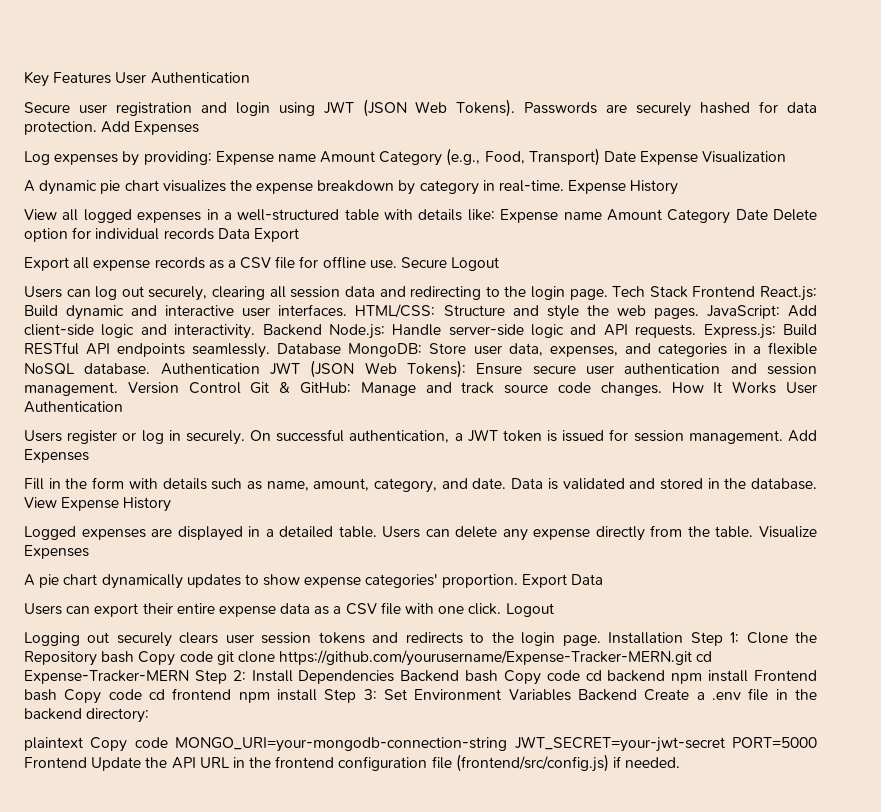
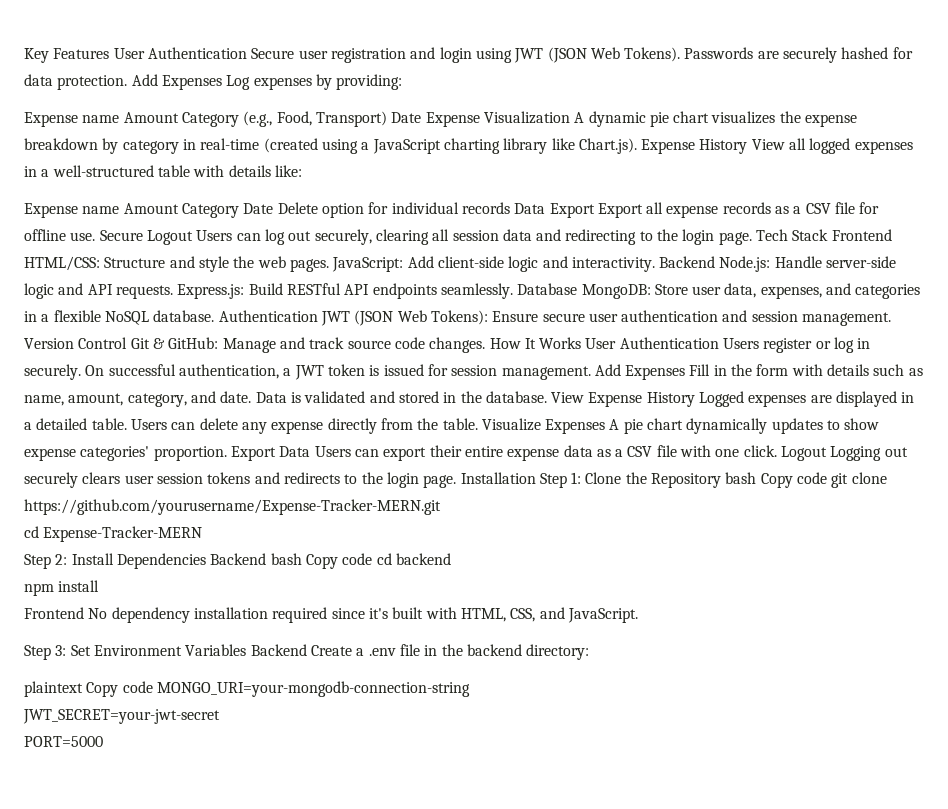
- Key Features User Authentication
- Secure user registration and login using JWT (JSON Web Tokens).
+ Key Features User Authentication Secure user registration and login using JWT (JSON Web Tokens).
- Passwords are securely hashed for data protection. Add Expenses
- Log expenses by providing: Expense name Amount Category (e.g., Food, Transport) Date Expense Visualization
- A dynamic pie chart visualizes the expense breakdown by category in real-time. Expense History
- View all logged expenses in a well-structured table with details like: Expense name Amount Category Date Delete option for individual records Data Export
- Export all expense records as a CSV file for offline use.
+ Passwords are securely hashed for data protection. Add Expenses Log expenses by providing:
+ Expense name Amount Category (e.g., Food, Transport) Date Expense Visualization A dynamic pie chart visualizes the expense breakdown by category in real-time (created using a JavaScript charting library like Chart.js). Expense History View all logged expenses in a well-structured table with details like:
+ Expense name Amount Category Date Delete option for individual records Data Export Export all expense records as a CSV file for offline use.
- Secure Logout
- Users can log out securely, clearing all session data and redirecting to the login page.
+ Secure Logout Users can log out securely, clearing all session data and redirecting to the login page.
- Tech Stack Frontend React.js: Build dynamic and interactive user interfaces. HTML/CSS: Structure and style the web pages.
+ Tech Stack Frontend HTML/CSS: Structure and style the web pages.
- How It Works User Authentication
- Users register or log in securely.
+ How It Works User Authentication Users register or log in securely.
- On successful authentication, a JWT token is issued for session management. Add Expenses
- Fill in the form with details such as name, amount, category, and date.
+ On successful authentication, a JWT token is issued for session management. Add Expenses Fill in the form with details such as name, amount, category, and date.
- View Expense History
- Logged expenses are displayed in a detailed table.
+ View Expense History Logged expenses are displayed in a detailed table.
- Visualize Expenses
- A pie chart dynamically updates to show expense categories' proportion.
+ Visualize Expenses A pie chart dynamically updates to show expense categories' proportion.
- Export Data
- Users can export their entire expense data as a CSV file with one click. Logout
- Logging out securely clears user session tokens and redirects to the login page.
+ Export Data Users can export their entire expense data as a CSV file with one click. Logout Logging out securely clears user session tokens and redirects to the login page.
- Installation Step 1: Clone the Repository bash Copy code git clone https://github.com/yourusername/Expense-Tracker-MERN.git cd Expense-Tracker-MERN Step 2: Install Dependencies Backend bash Copy code cd backend npm install Frontend bash Copy code cd frontend npm install Step 3: Set Environment Variables Backend Create a .env file in the backend directory:
+ Installation Step 1: Clone the Repository bash Copy code git clone https://github.com/yourusername/Expense-Tracker-MERN.git
+ cd Expense-Tracker-MERN
+ Step 2: Install Dependencies Backend bash Copy code cd backend
+ npm install
+ Frontend No dependency installation required since it's built with HTML, CSS, and JavaScript.
+ Step 3: Set Environment Variables Backend Create a .env file in the backend directory:
- plaintext Copy code MONGO_URI=your-mongodb-connection-string JWT_SECRET=your-jwt-secret PORT=5000 Frontend Update the API URL in the frontend configuration file (frontend/src/config.js) if needed.
+ plaintext Copy code MONGO_URI=your-mongodb-connection-string
+ JWT_SECRET=your-jwt-secret
+ PORT=5000

